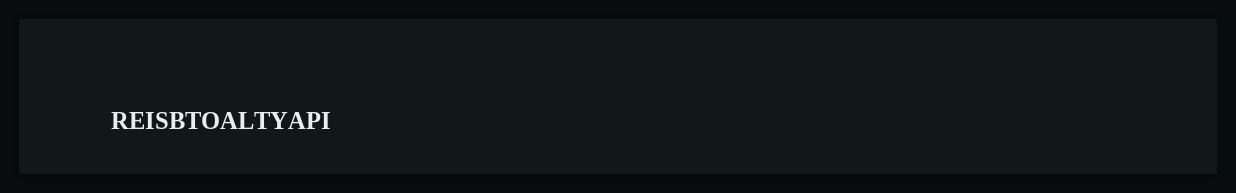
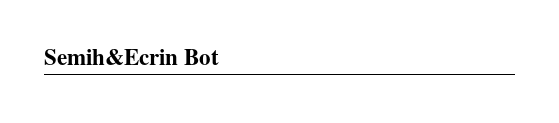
- REISBTOALTYAPI
+ Semih&Ecrin Bot

